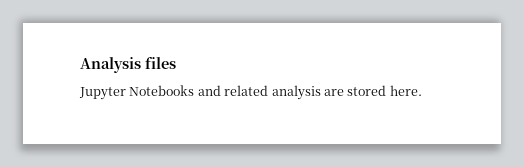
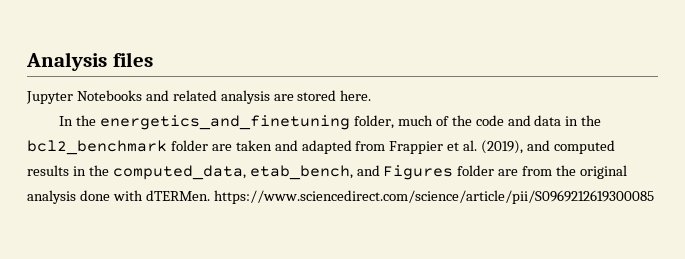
+ In the energetics_and_finetuning folder, much of the code and data in the bcl2_benchmark folder are taken and adapted from Frappier et al. (2019), and computed results in the computed_data, etab_bench, and Figures folder are from the original analysis done with dTERMen. https://www.sciencedirect.com/science/article/pii/S0969212619300085

